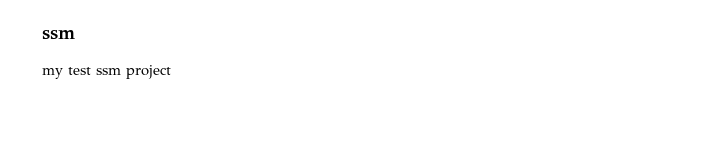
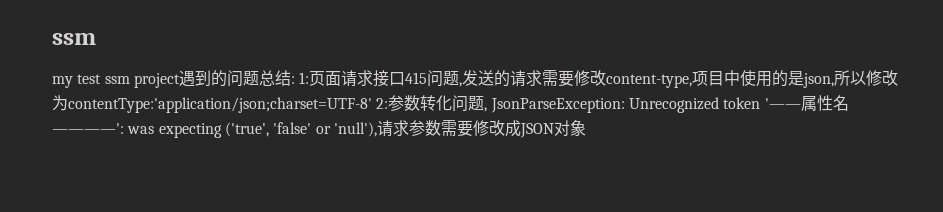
- my test ssm project
+ my test ssm project遇到的问题总结: 1:页面请求接口415问题,发送的请求需要修改content-type,项目中使用的是json,所以修改为contentType:'application/json;charset=UTF-8' 2:参数转化问题, JsonParseException: Unrecognized token '——属性名————': was expecting ('true', 'false' or 'null'),请求参数需要修改成JSON对象

